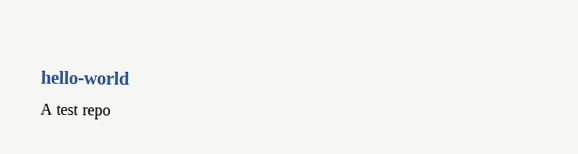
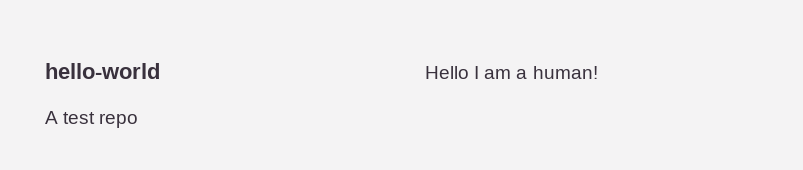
+ Hello I am a human!

